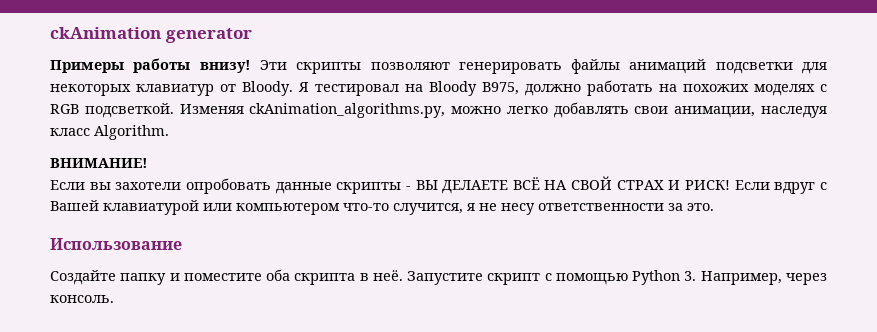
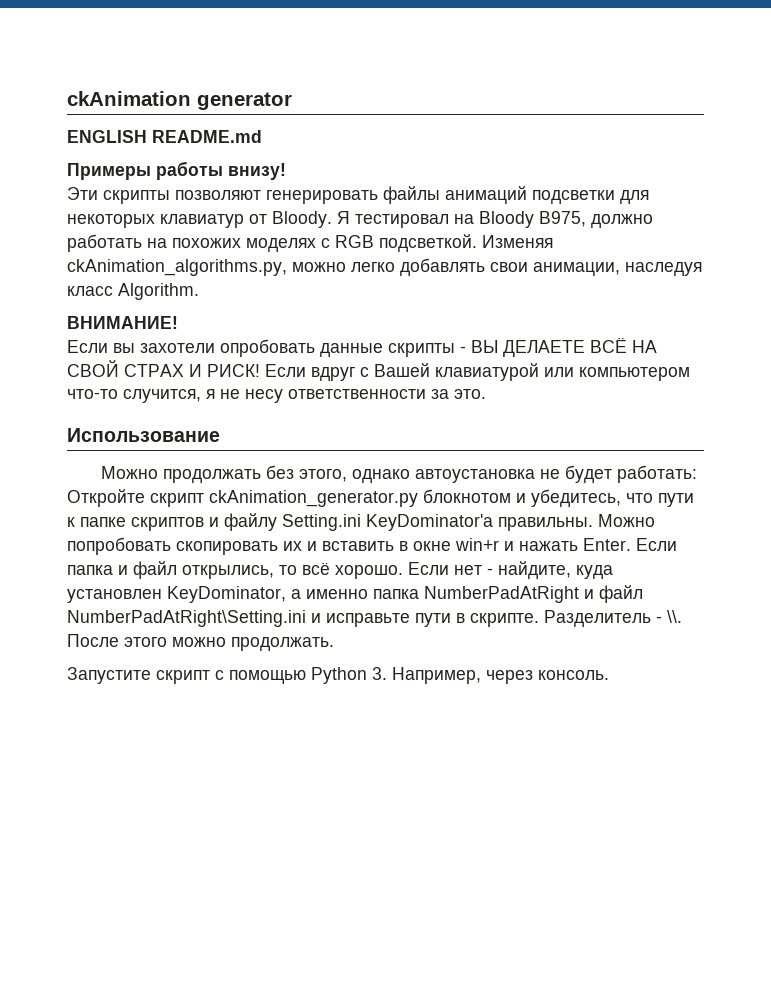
+ ENGLISH README.md
- Примеры работы внизу! Эти скрипты позволяют генерировать файлы анимаций подсветки для некоторых клавиатур от Bloody.
+ Примеры работы внизу!
+ Эти скрипты позволяют генерировать файлы анимаций подсветки для некоторых клавиатур от Bloody.
- Создайте папку и поместите оба скрипта в неё. Запустите скрипт с помощью Python 3. Например, через консоль.
+ Можно продолжать без этого, однако автоустановка не будет работать: Откройте скрипт ckAnimation_generator.py блокнотом и убедитесь, что пути к папке скриптов и файлу Setting.ini KeyDominator'а правильны. Можно попробовать скопировать их и вставить в окне win+r и нажать Enter. Если папка и файл открылись, то всё хорошо. Если нет - найдите, куда установлен KeyDominator, а именно папка NumberPadAtRight и файл NumberPadAtRight\Setting.ini и исправьте пути в скрипте. Разделитель - \\. После этого можно продолжать.
+ Запустите скрипт с помощью Python 3. Например, через консоль.

